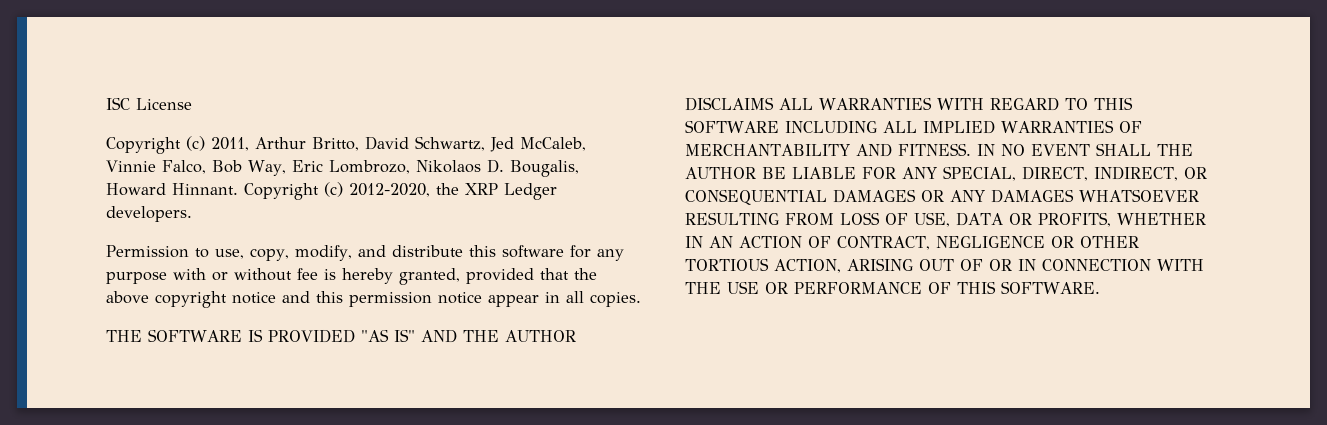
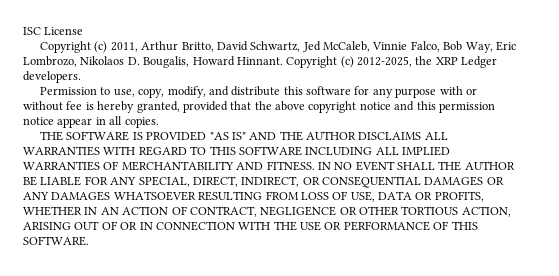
- Copyright (c) 2012-2020, the XRP Ledger developers.
+ Copyright (c) 2012-2025, the XRP Ledger developers.

